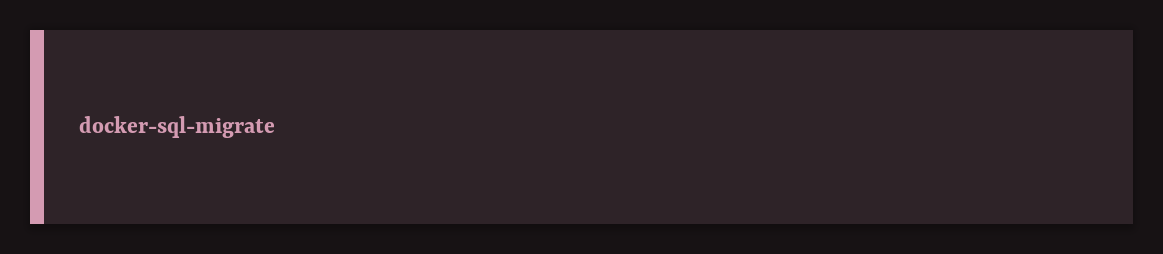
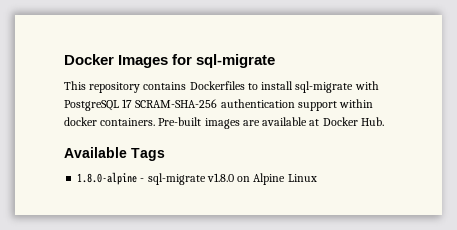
- docker-sql-migrate
+ Docker Images for sql-migrate
+ This repository contains Dockerfiles to install sql-migrate with PostgreSQL 17 SCRAM-SHA-256 authentication support within docker containers. Pre-built images are available at Docker Hub.
+ Available Tags
+ 1.8.0-alpine - sql-migrate v1.8.0 on Alpine Linux

